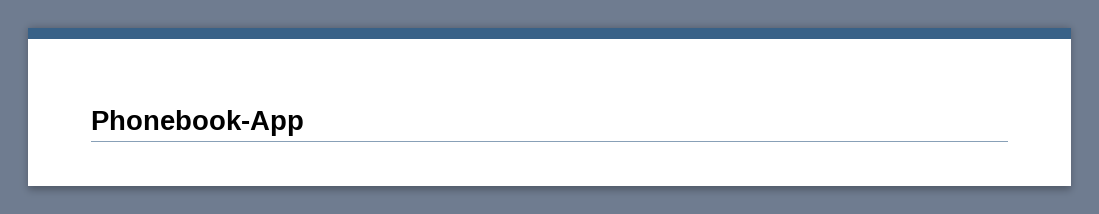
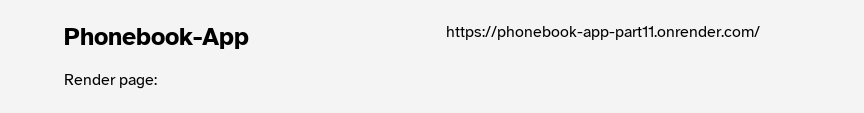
+ Render page: https://phonebook-app-part11.onrender.com/

